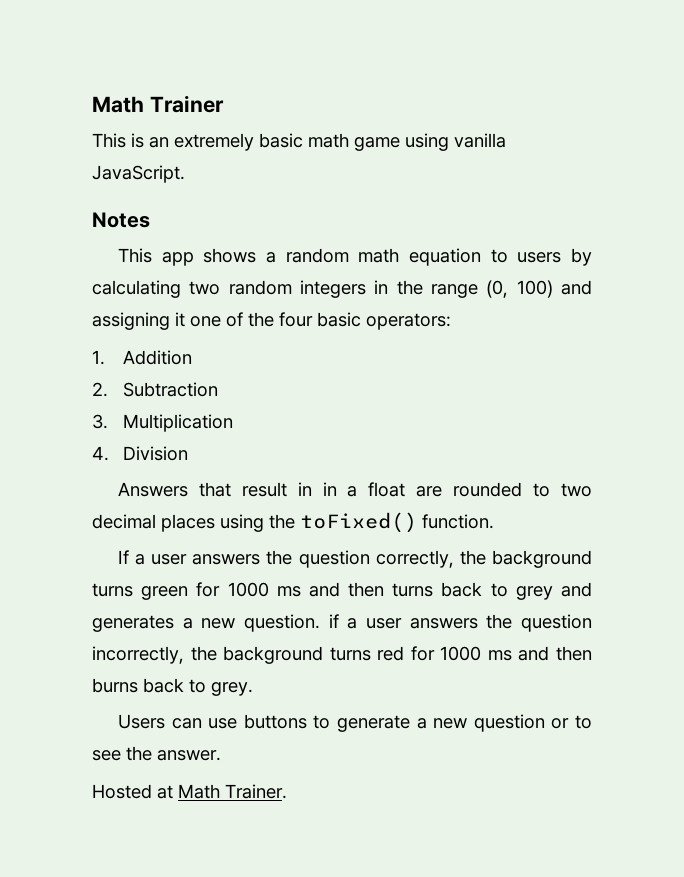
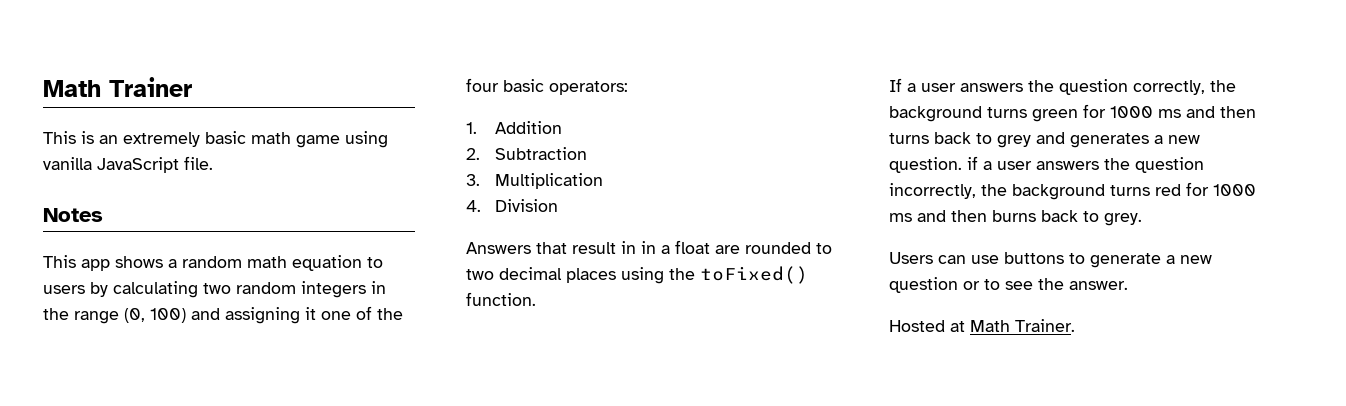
- This is an extremely basic math game using vanilla JavaScript.
+ This is an extremely basic math game using vanilla JavaScript file.

